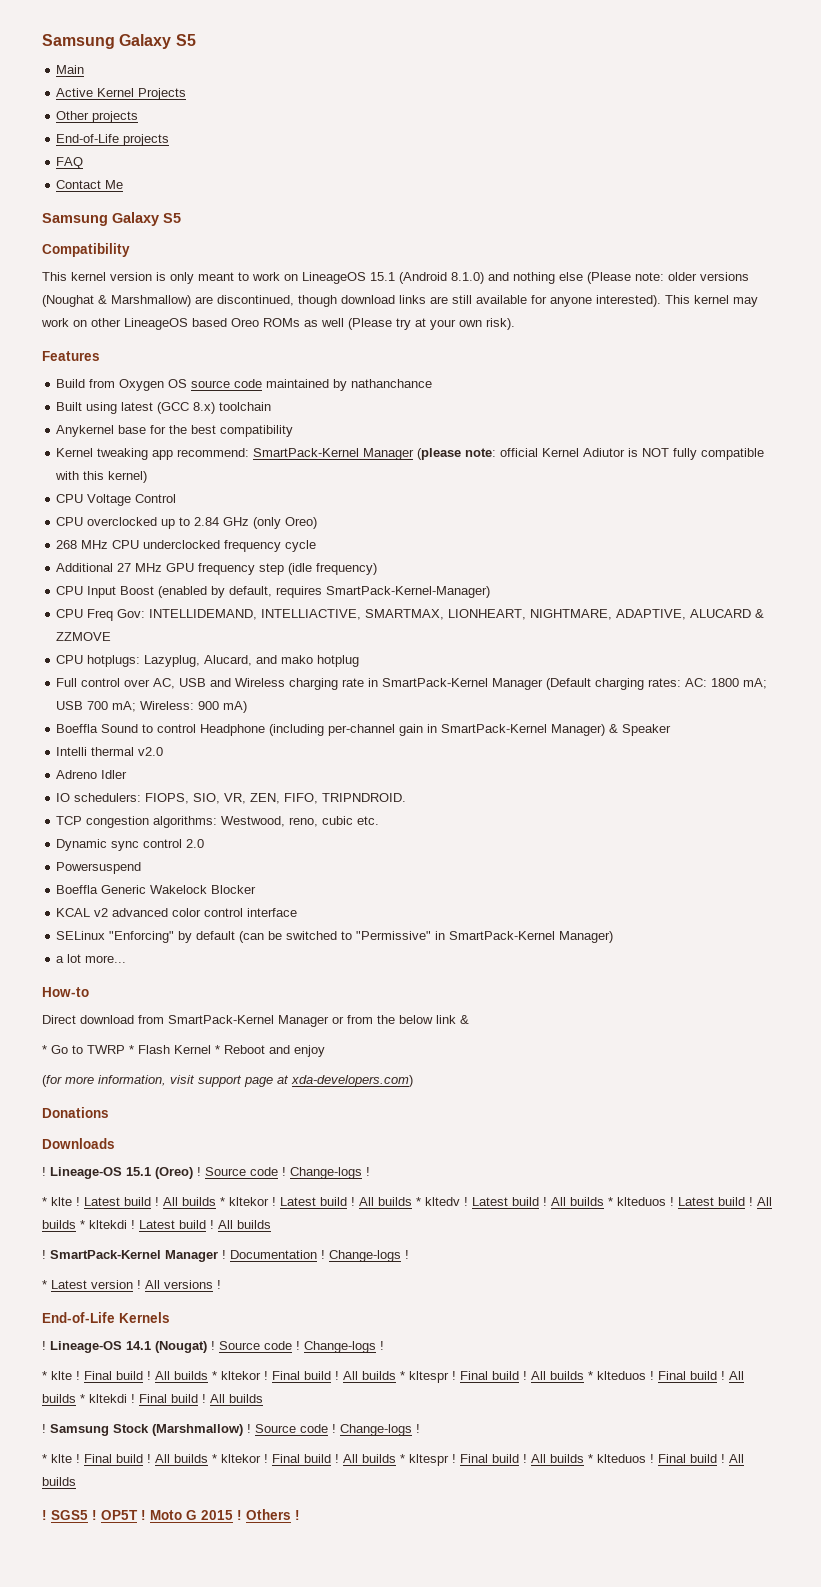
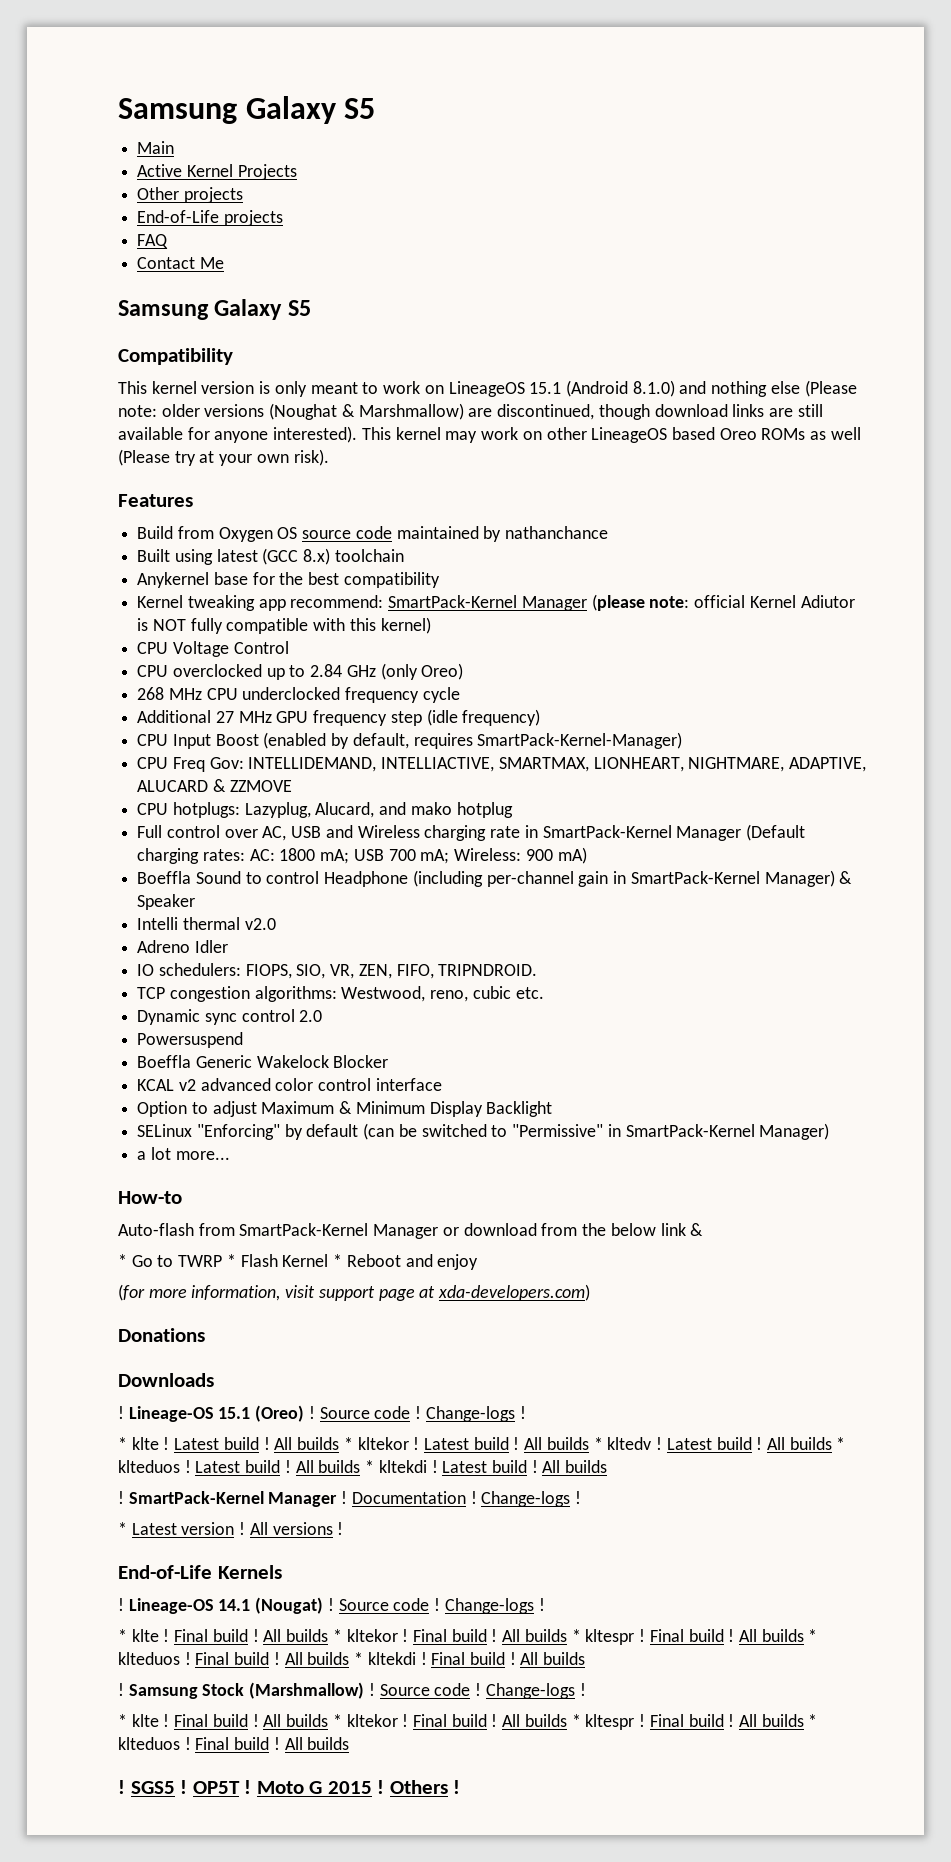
+ Option to adjust Maximum & Minimum Display Backlight
- Direct download from SmartPack-Kernel Manager or from the below link &
+ Auto-flash from SmartPack-Kernel Manager or download from the below link &

